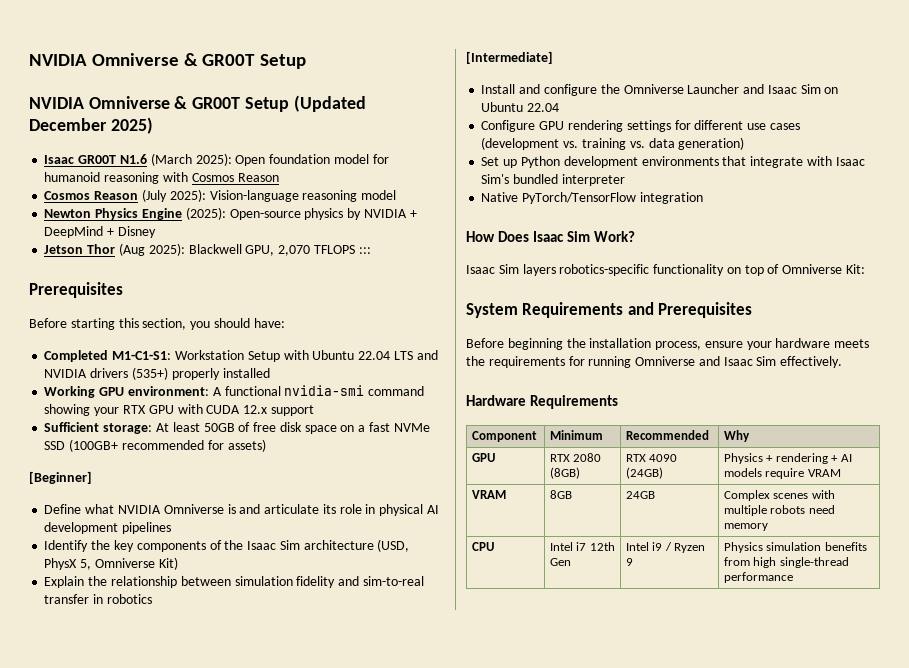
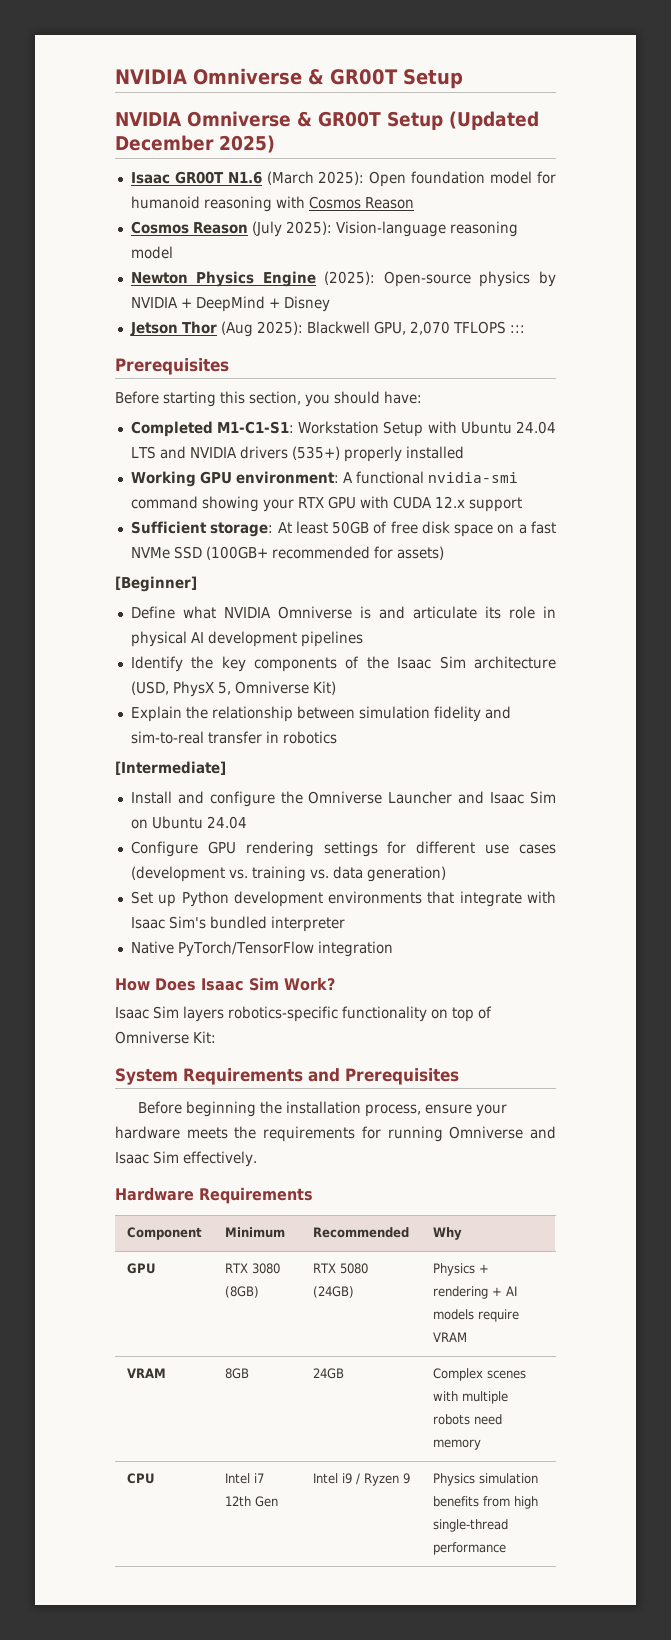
- Completed M1-C1-S1: Workstation Setup with Ubuntu 22.04 LTS and NVIDIA drivers (535+) properly installed
+ Completed M1-C1-S1: Workstation Setup with Ubuntu 24.04 LTS and NVIDIA drivers (535+) properly installed
- Install and configure the Omniverse Launcher and Isaac Sim on Ubuntu 22.04
+ Install and configure the Omniverse Launcher and Isaac Sim on Ubuntu 24.04
- GPU | RTX 2080 (8GB) | RTX 4090 (24GB) | Physics + rendering + AI models require VRAM
+ GPU | RTX 3080 (8GB) | RTX 5080 (24GB) | Physics + rendering + AI models require VRAM

